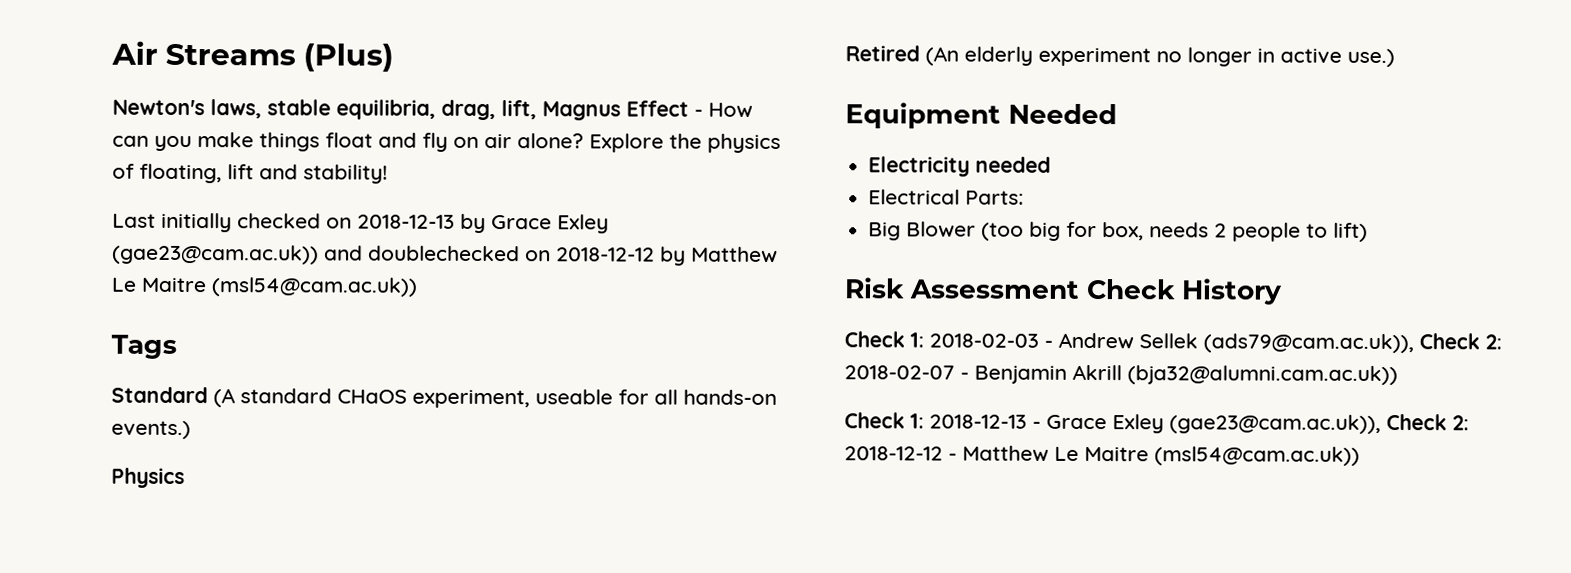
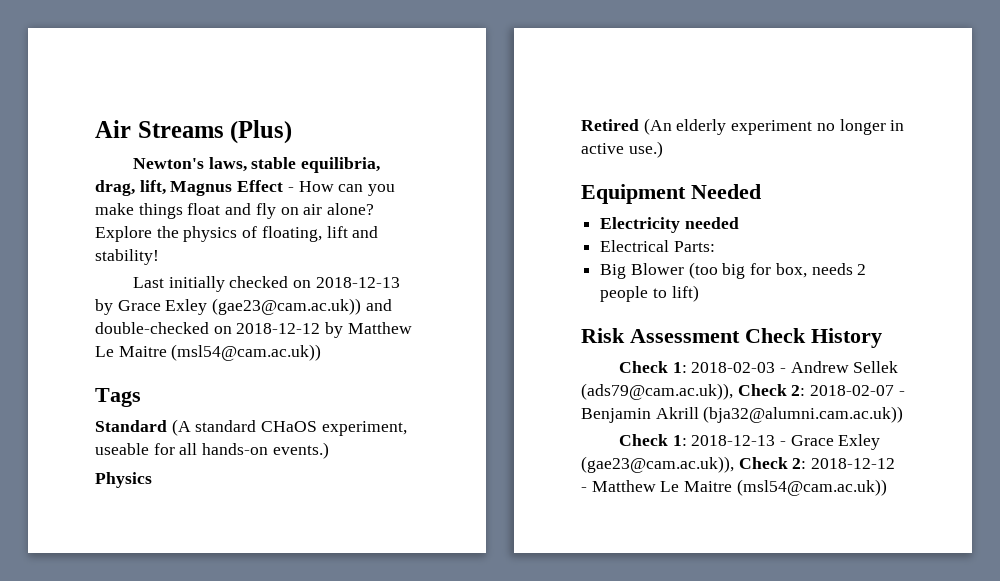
- Last initially checked on 2018-12-13 by Grace Exley (gae23@cam.ac.uk)) and doublechecked on 2018-12-12 by Matthew Le Maitre (msl54@cam.ac.uk))
+ Last initially checked on 2018-12-13 by Grace Exley (gae23@cam.ac.uk)) and double-checked on 2018-12-12 by Matthew Le Maitre (msl54@cam.ac.uk))

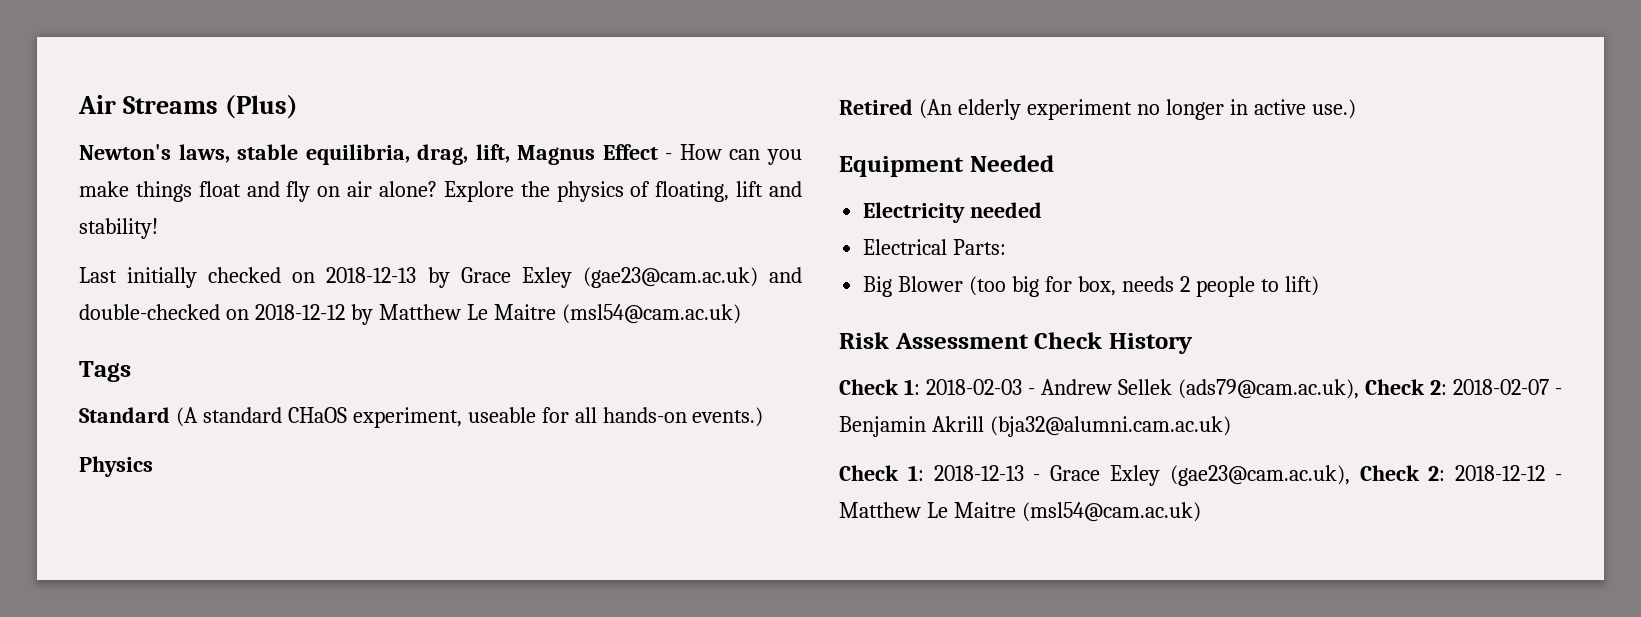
- Last initially checked on 2018-12-13 by Grace Exley (gae23@cam.ac.uk)) and double-checked on 2018-12-12 by Matthew Le Maitre (msl54@cam.ac.uk))
+ Last initially checked on 2018-12-13 by Grace Exley (gae23@cam.ac.uk) and double-checked on 2018-12-12 by Matthew Le Maitre (msl54@cam.ac.uk)
- Check 1: 2018-02-03 - Andrew Sellek (ads79@cam.ac.uk)), Check 2: 2018-02-07 - Benjamin Akrill (bja32@alumni.cam.ac.uk))
+ Check 1: 2018-02-03 - Andrew Sellek (ads79@cam.ac.uk), Check 2: 2018-02-07 - Benjamin Akrill (bja32@alumni.cam.ac.uk)
- Check 1: 2018-12-13 - Grace Exley (gae23@cam.ac.uk)), Check 2: 2018-12-12 - Matthew Le Maitre (msl54@cam.ac.uk))
+ Check 1: 2018-12-13 - Grace Exley (gae23@cam.ac.uk), Check 2: 2018-12-12 - Matthew Le Maitre (msl54@cam.ac.uk)

